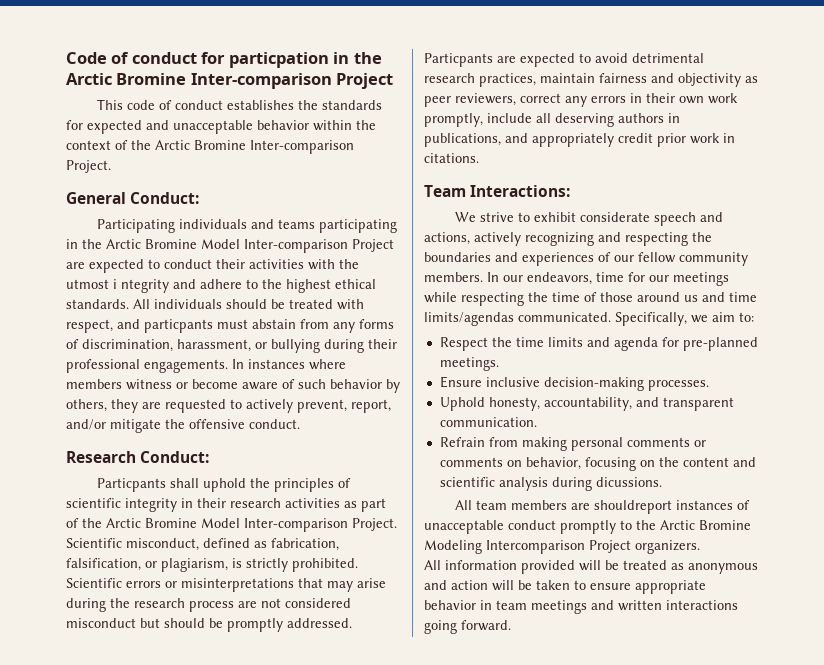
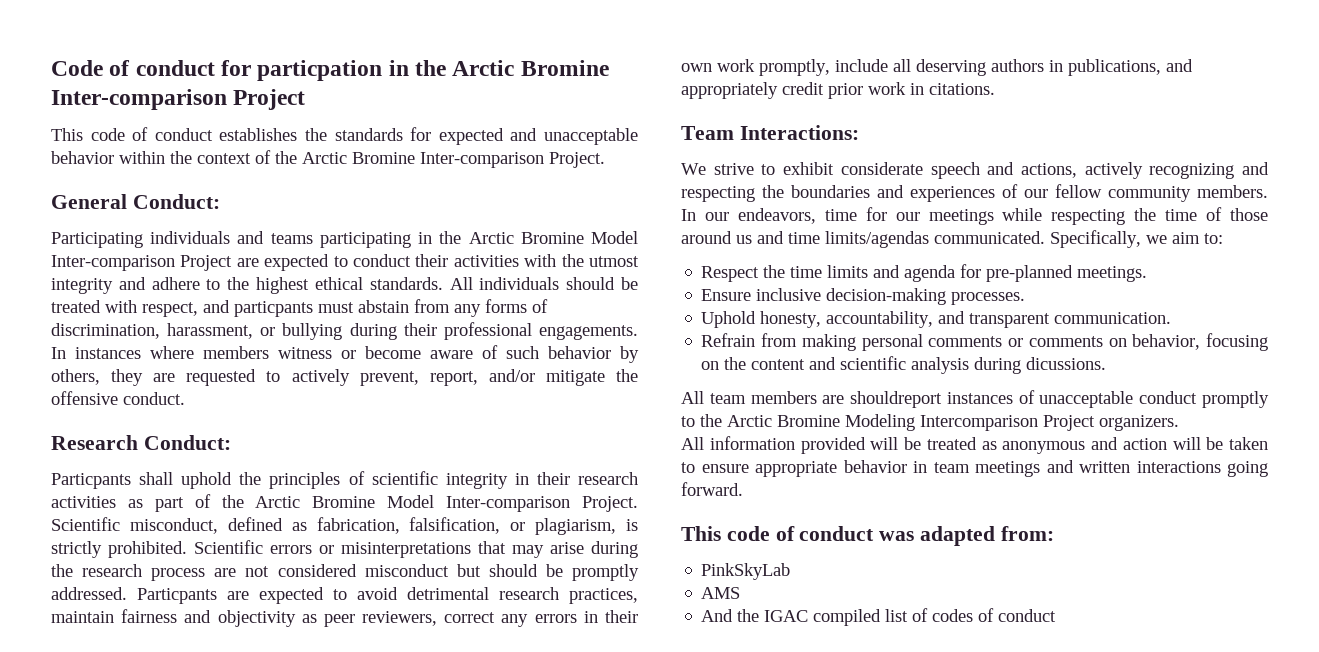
- Participating individuals and teams participating in the Arctic Bromine Model Inter-comparison Project are expected to conduct their activities with the utmost i ntegrity and adhere to the highest ethical standards.
+ Participating individuals and teams participating in the Arctic Bromine Model Inter-comparison Project are expected to conduct their activities with the utmost integrity and adhere to the highest ethical standards.
+ This code of conduct was adapted from:
+ PinkSkyLab
+ AMS
+ And the IGAC compiled list of codes of conduct

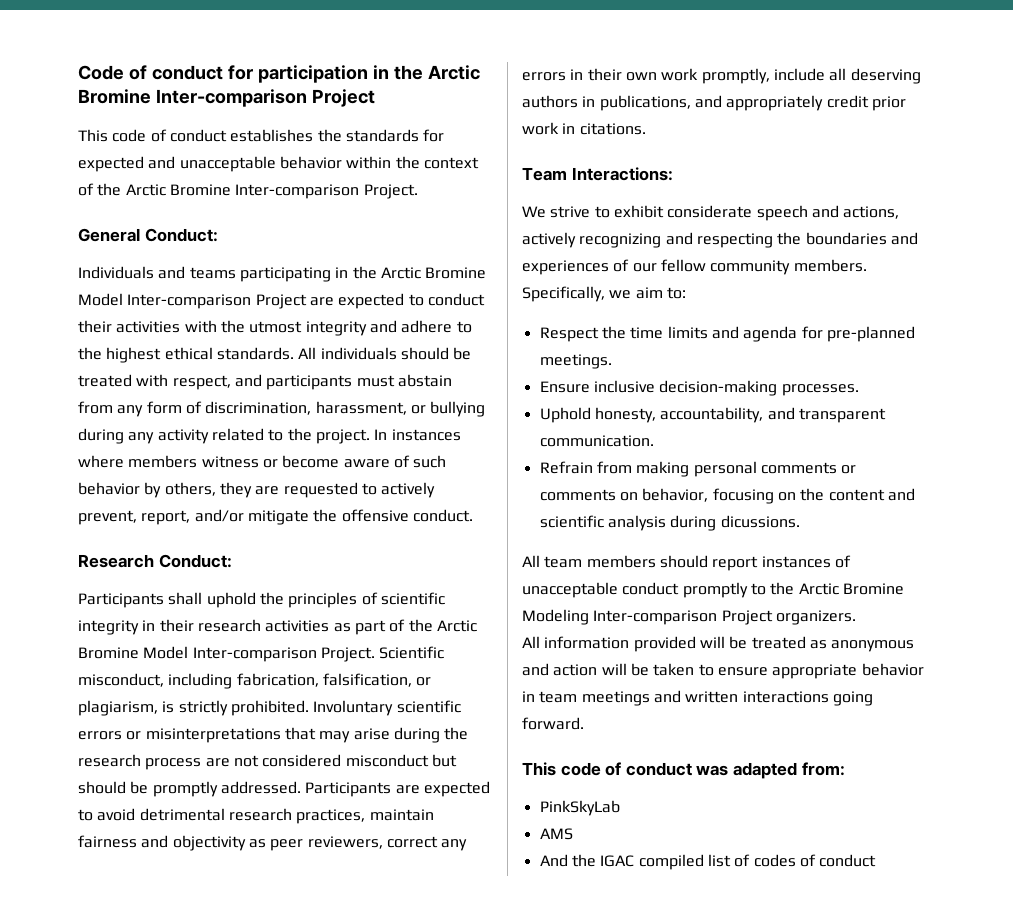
- Code of conduct for particpation in the Arctic Bromine Inter-comparison Project
+ Code of conduct for participation in the Arctic Bromine Inter-comparison Project
- Participating individuals and teams participating in the Arctic Bromine Model Inter-comparison Project are expected to conduct their activities with the utmost integrity and adhere to the highest ethical standards.
+ Individuals and teams participating in the Arctic Bromine Model Inter-comparison Project are expected to conduct their activities with the utmost integrity and adhere to the highest ethical standards.
- All individuals should be treated with respect, and particpants must abstain from any forms of discrimination, harassment, or bullying during their professional engagements.
+ All individuals should be treated with respect, and participants must abstain from any form of discrimination, harassment, or bullying during any activity related to the project.
- Particpants shall uphold the principles of scientific integrity in their research activities as part of the Arctic Bromine Model Inter-comparison Project.
+ Participants shall uphold the principles of scientific integrity in their research activities as part of the Arctic Bromine Model Inter-comparison Project.
- Scientific misconduct, defined as fabrication, falsification, or plagiarism, is strictly prohibited.
+ Scientific misconduct, including fabrication, falsification, or plagiarism, is strictly prohibited.
- Scientific errors or misinterpretations that may arise during the research process are not considered misconduct but should be promptly addressed.
+ Involuntary scientific errors or misinterpretations that may arise during the research process are not considered misconduct but should be promptly addressed.
- Particpants are expected to avoid detrimental research practices, maintain fairness and objectivity as peer reviewers, correct any errors in their own work promptly, include all deserving authors in publications, and appropriately credit prior work in citations.
+ Participants are expected to avoid detrimental research practices, maintain fairness and objectivity as peer reviewers, correct any errors in their own work promptly, include all deserving authors in publications, and appropriately credit prior work in citations.
- In our endeavors, time for our meetings while respecting the time of those around us and time limits/agendas communicated.
- All team members are shouldreport instances of unacceptable conduct promptly to the Arctic Bromine Modeling Intercomparison Project organizers.
+ All team members should report instances of unacceptable conduct promptly to the Arctic Bromine Modeling Inter-comparison Project organizers.

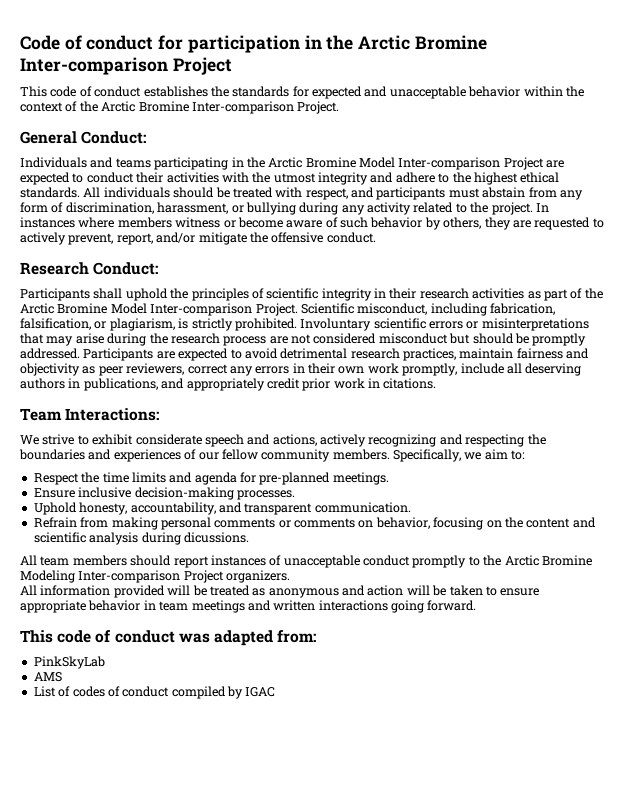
- And the IGAC compiled list of codes of conduct
+ List of codes of conduct compiled by IGAC

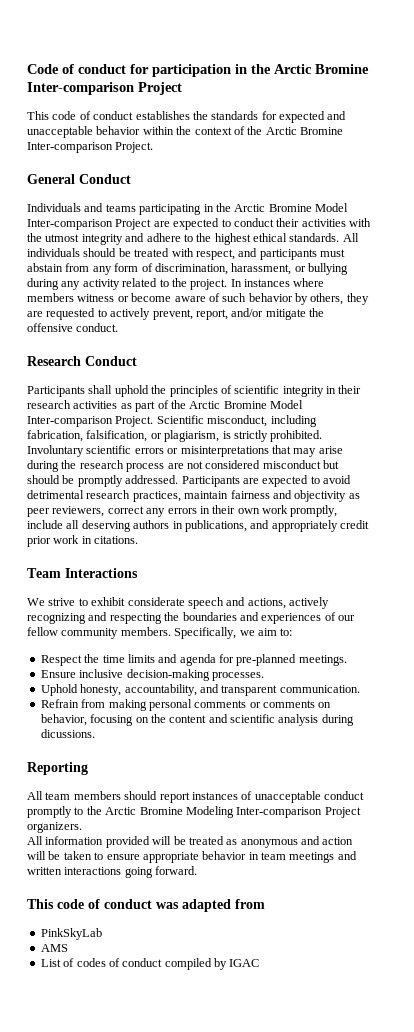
- General Conduct:
+ General Conduct
- Research Conduct:
+ Research Conduct
- Team Interactions:
+ Team Interactions
+ Reporting
- This code of conduct was adapted from:
+ This code of conduct was adapted from

